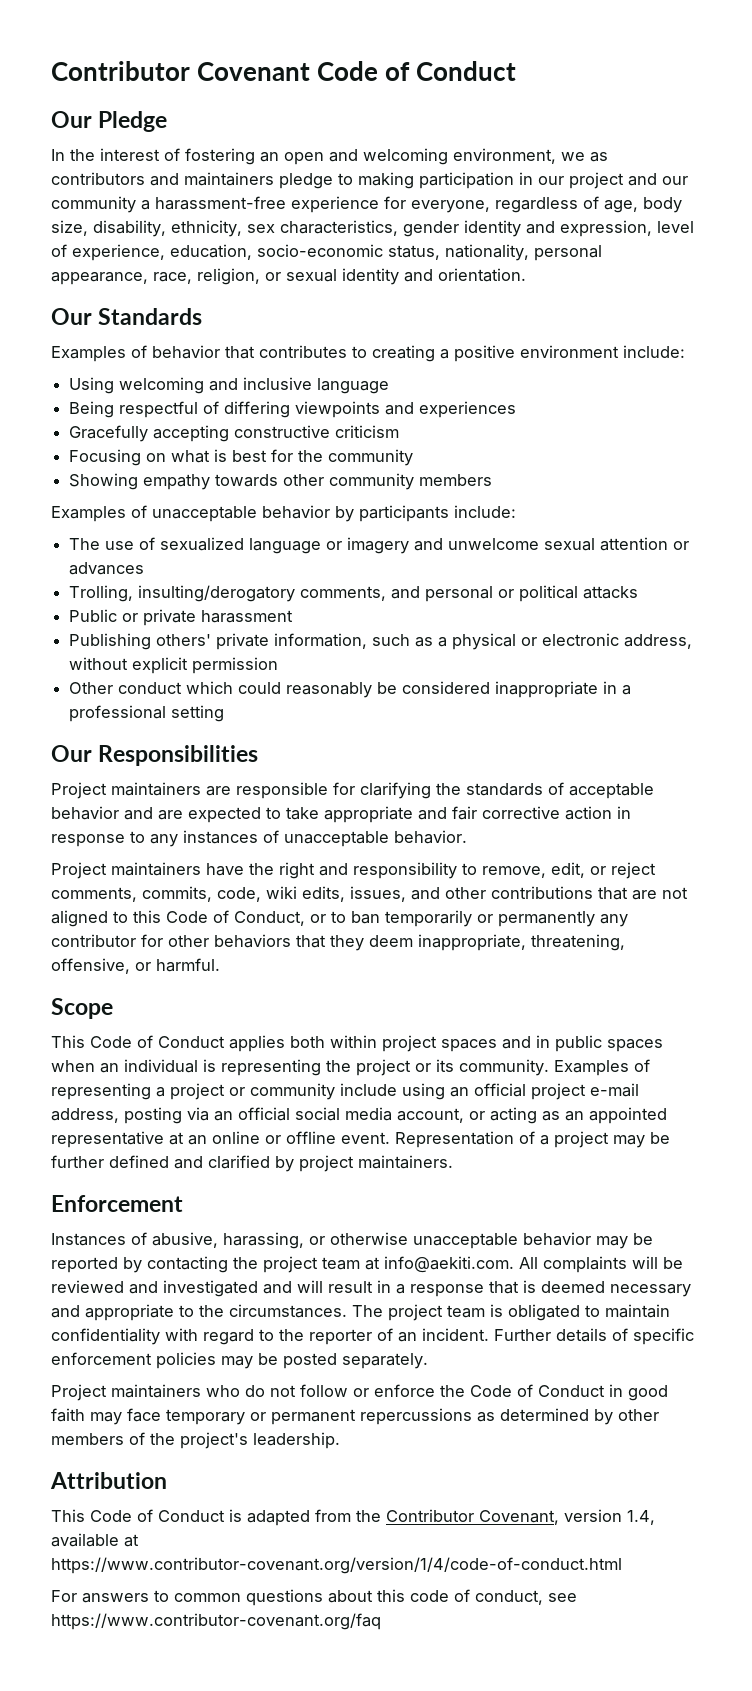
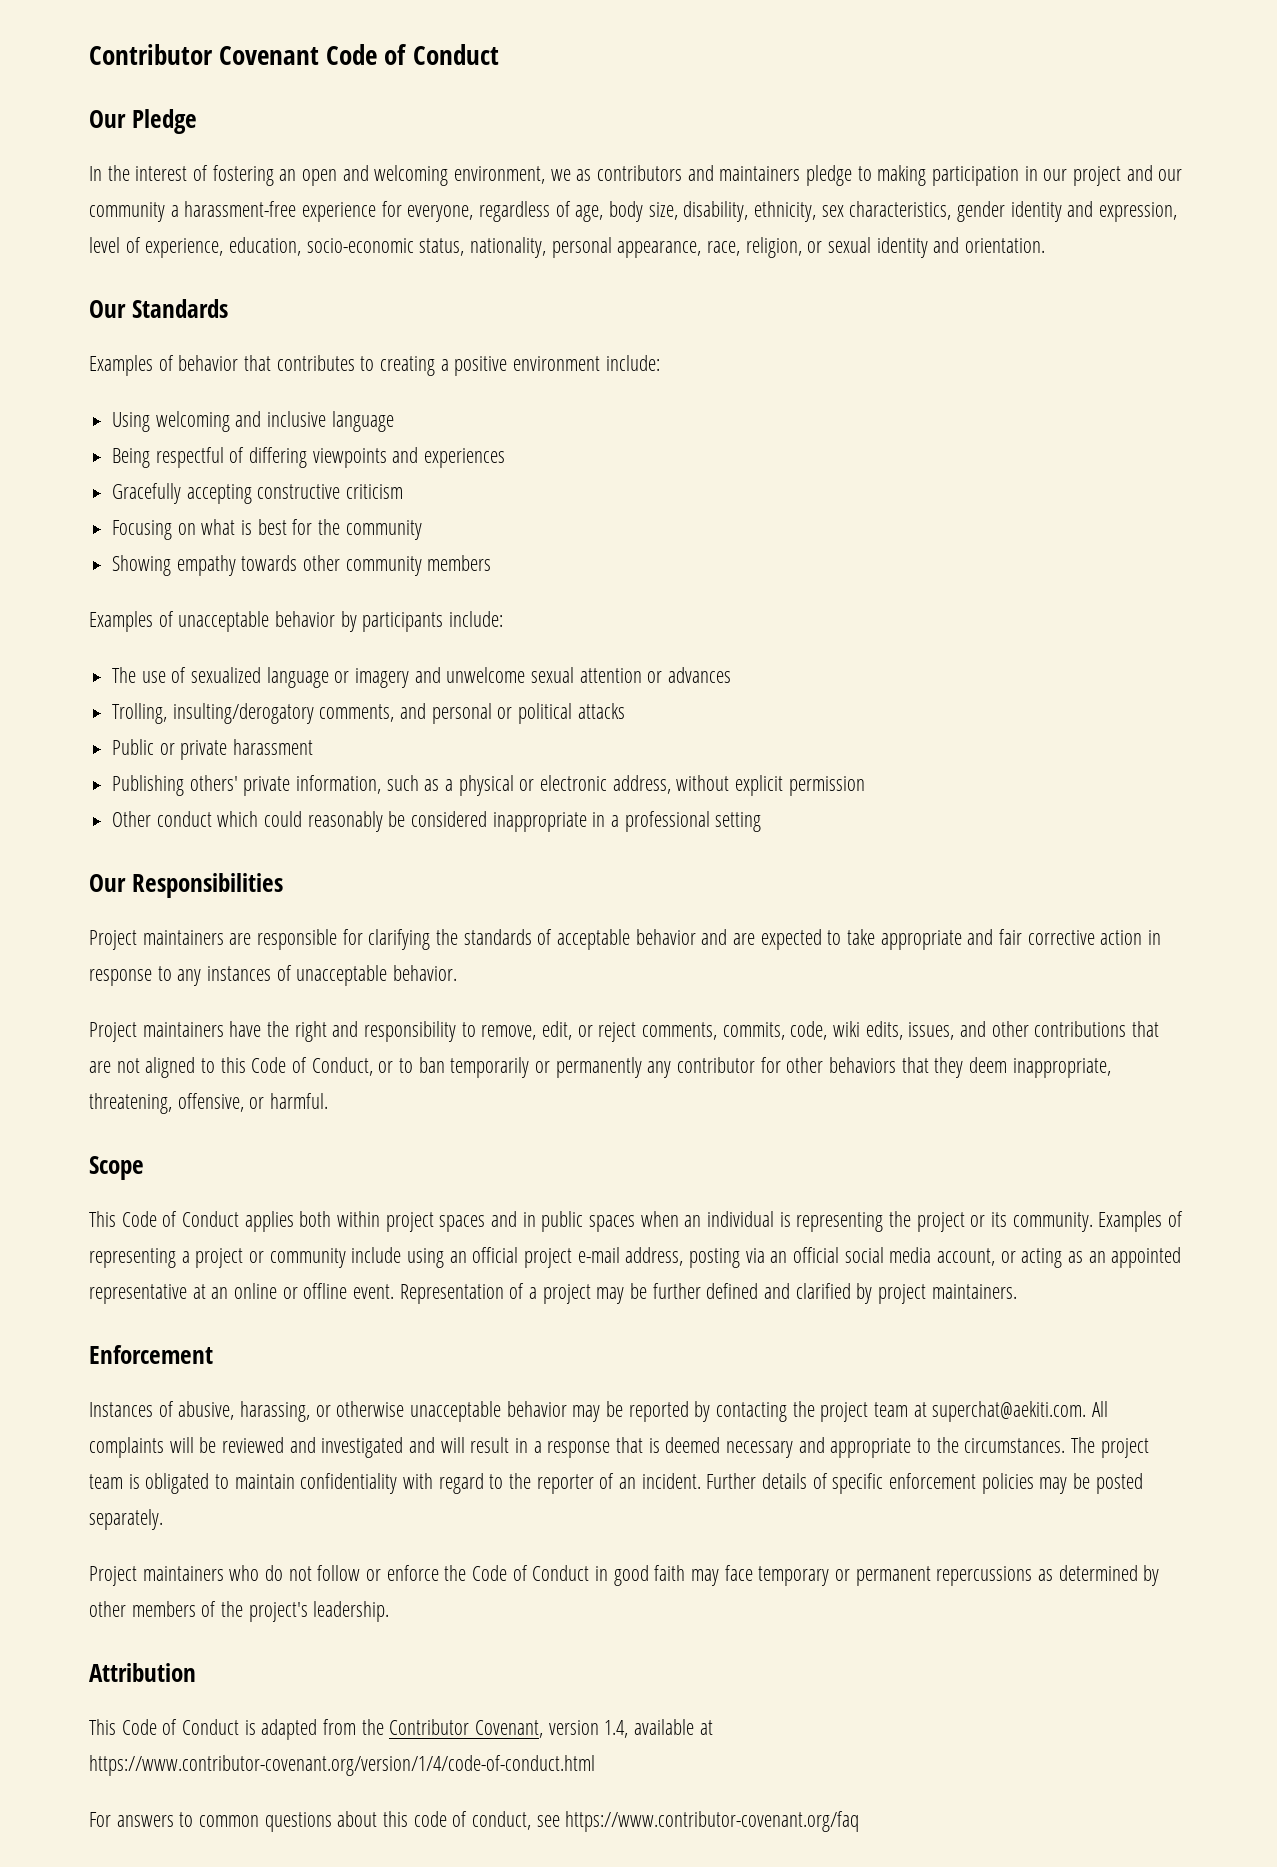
- Instances of abusive, harassing, or otherwise unacceptable behavior may be reported by contacting the project team at info@aekiti.com. All complaints will be reviewed and investigated and will result in a response that is deemed necessary and appropriate to the circumstances.
+ Instances of abusive, harassing, or otherwise unacceptable behavior may be reported by contacting the project team at superchat@aekiti.com. All complaints will be reviewed and investigated and will result in a response that is deemed necessary and appropriate to the circumstances.

